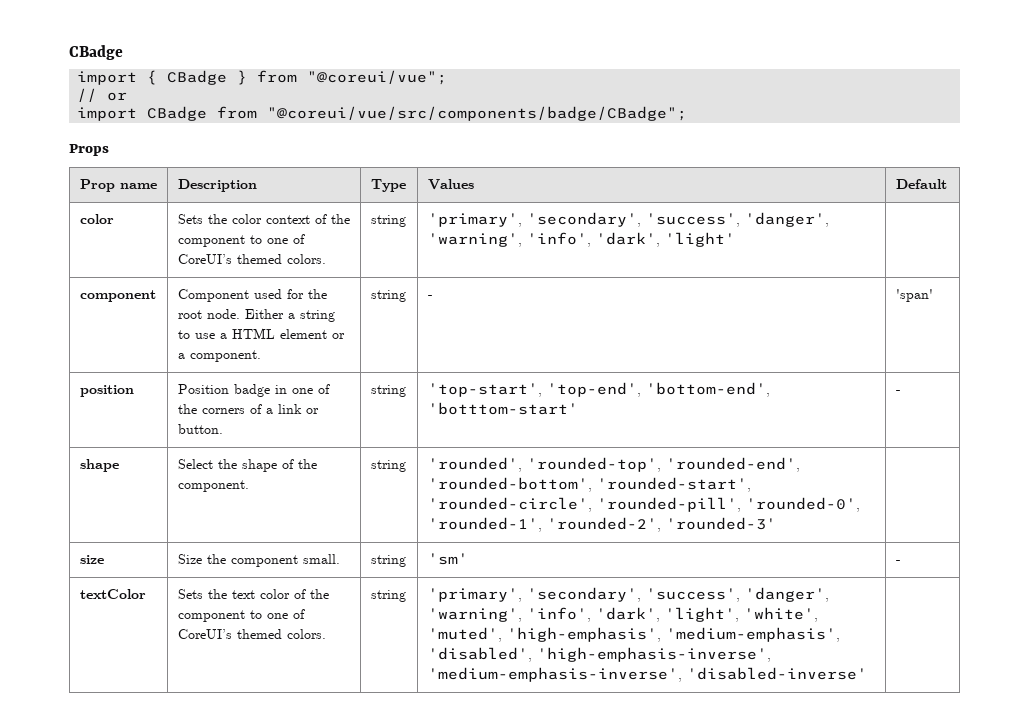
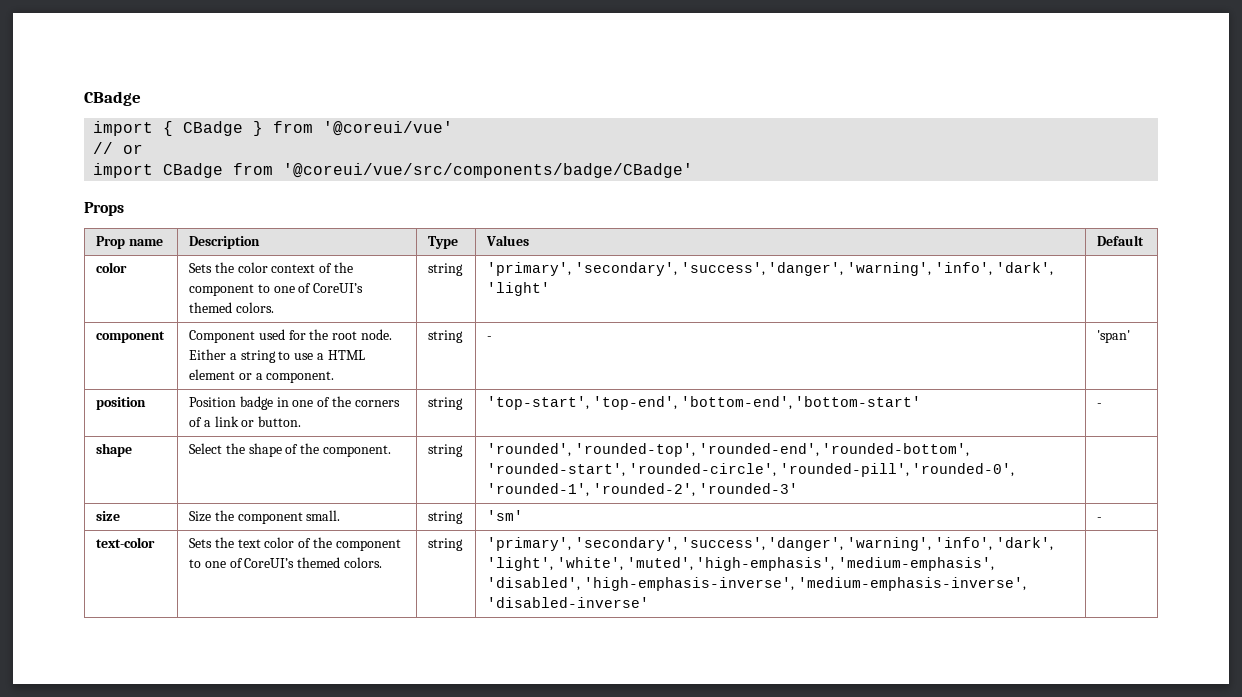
- import { CBadge } from "@coreui/vue";
+ import { CBadge } from '@coreui/vue'
- import CBadge from "@coreui/vue/src/components/badge/CBadge";
+ import CBadge from '@coreui/vue/src/components/badge/CBadge'
- position | Position badge in one of the corners of a link or button. | string | 'top-start', 'top-end', 'bottom-end', 'botttom-start' | -
+ position | Position badge in one of the corners of a link or button. | string | 'top-start', 'top-end', 'bottom-end', 'bottom-start' | -
- textColor | Sets the text color of the component to one of CoreUI’s themed colors. | string | 'primary', 'secondary', 'success', 'danger', 'warning', 'info', 'dark', 'light', 'white', 'muted', 'high-emphasis', 'medium-emphasis', 'disabled', 'high-emphasis-inverse', 'medium-emphasis-inverse', 'disabled-inverse' |
+ text-color | Sets the text color of the component to one of CoreUI’s themed colors. | string | 'primary', 'secondary', 'success', 'danger', 'warning', 'info', 'dark', 'light', 'white', 'muted', 'high-emphasis', 'medium-emphasis', 'disabled', 'high-emphasis-inverse', 'medium-emphasis-inverse', 'disabled-inverse' |

